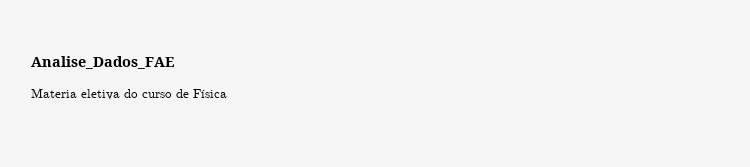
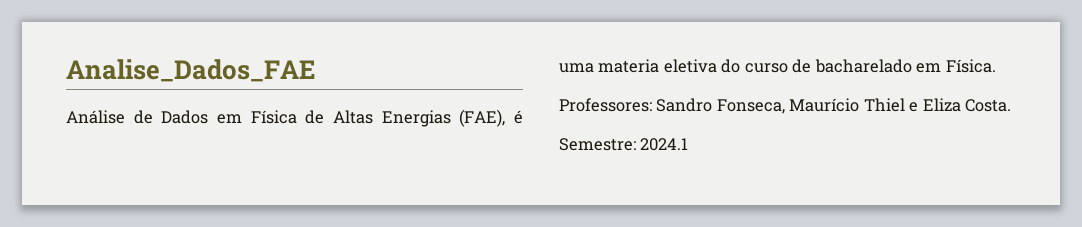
- Materia eletiva do curso de Física
+ Análise de Dados em Física de Altas Energias (FAE), é uma materia eletiva do curso de bacharelado em Física.
+ Professores: Sandro Fonseca, Maurício Thiel e Eliza Costa.
+ Semestre: 2024.1

